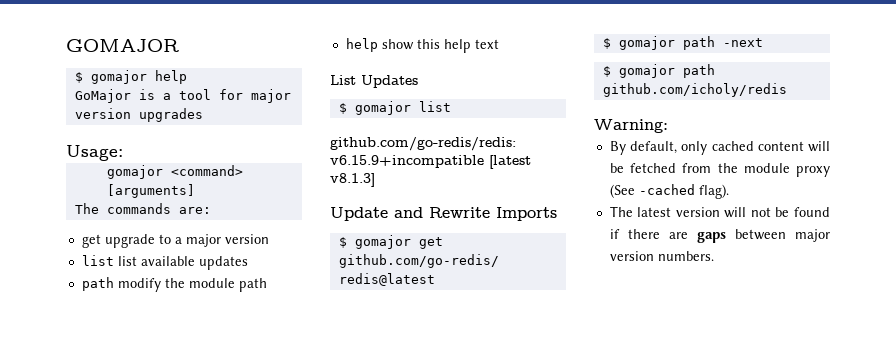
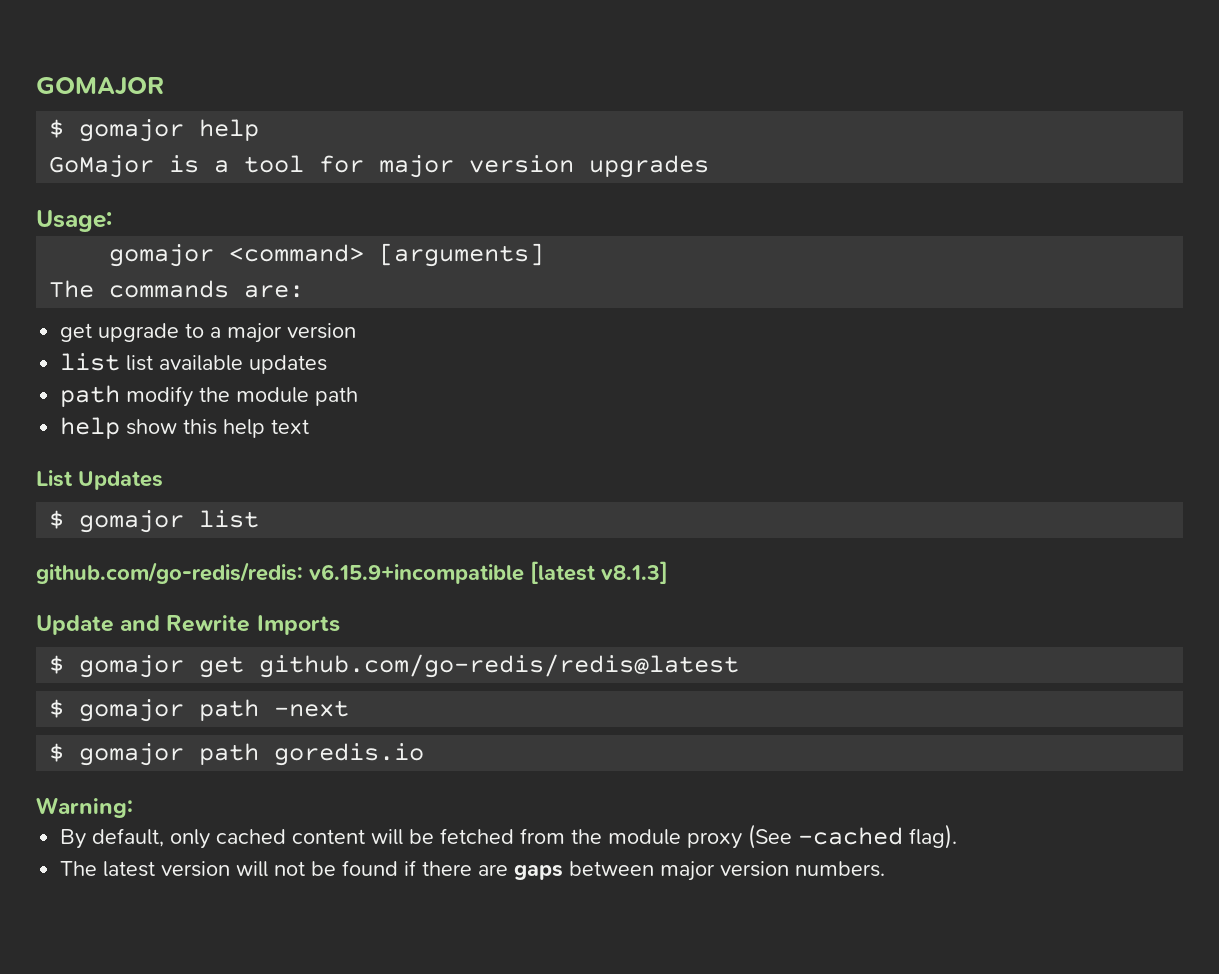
- $ gomajor path github.com/icholy/redis
+ $ gomajor path goredis.io

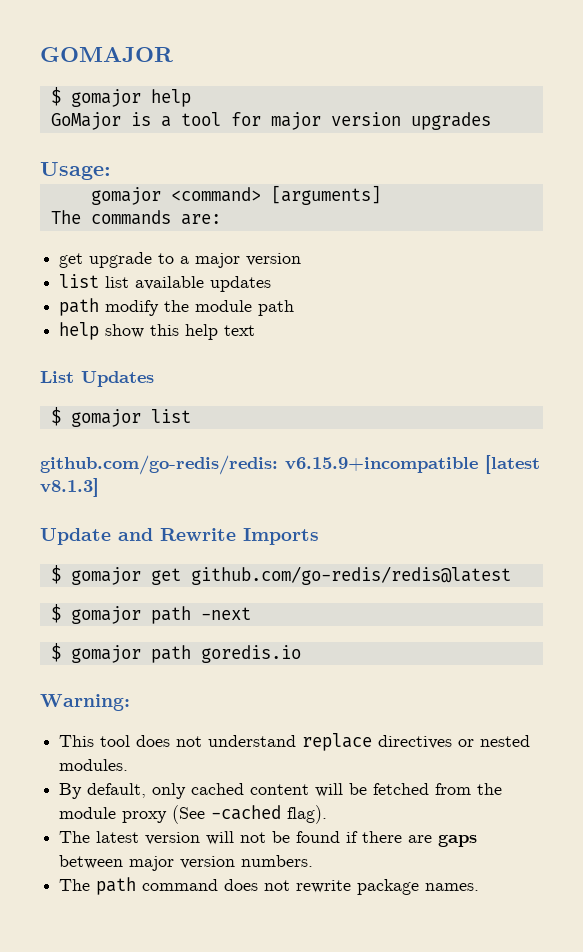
+ This tool does not understand replace directives or nested modules.
+ The path command does not rewrite package names.

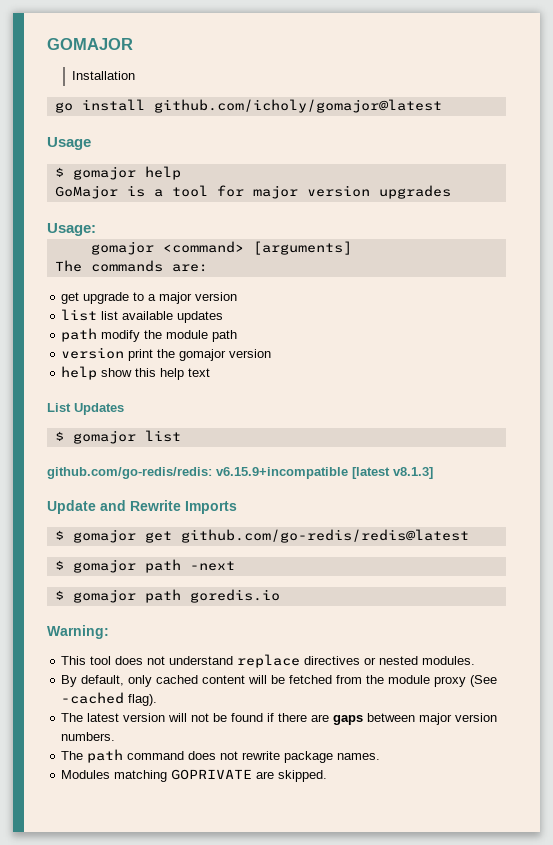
+ Installation
+ go install github.com/icholy/gomajor@latest
+ Usage
+ version print the gomajor version
+ Modules matching GOPRIVATE are skipped.

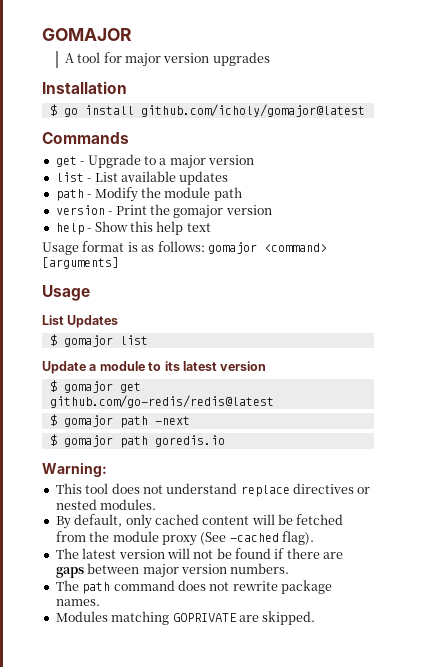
- Installation
- go install github.com/icholy/gomajor@latest
- Usage
- $ gomajor help
- GoMajor is a tool for major version upgrades
+ A tool for major version upgrades
- Usage:
- gomajor <command> [arguments]
- The commands are:
- get upgrade to a major version
+ Installation
+ $ go install github.com/icholy/gomajor@latest
+ Commands
+ get - Upgrade to a major version
- list list available updates
+ list - List available updates
- path modify the module path
+ path - Modify the module path
- version print the gomajor version
+ version - Print the gomajor version
- help show this help text
+ help - Show this help text
+ Usage format is as follows: gomajor <command> [arguments]
+ Usage
- github.com/go-redis/redis: v6.15.9+incompatible [latest v8.1.3]
- Update and Rewrite Imports
+ Update a module to its latest version

